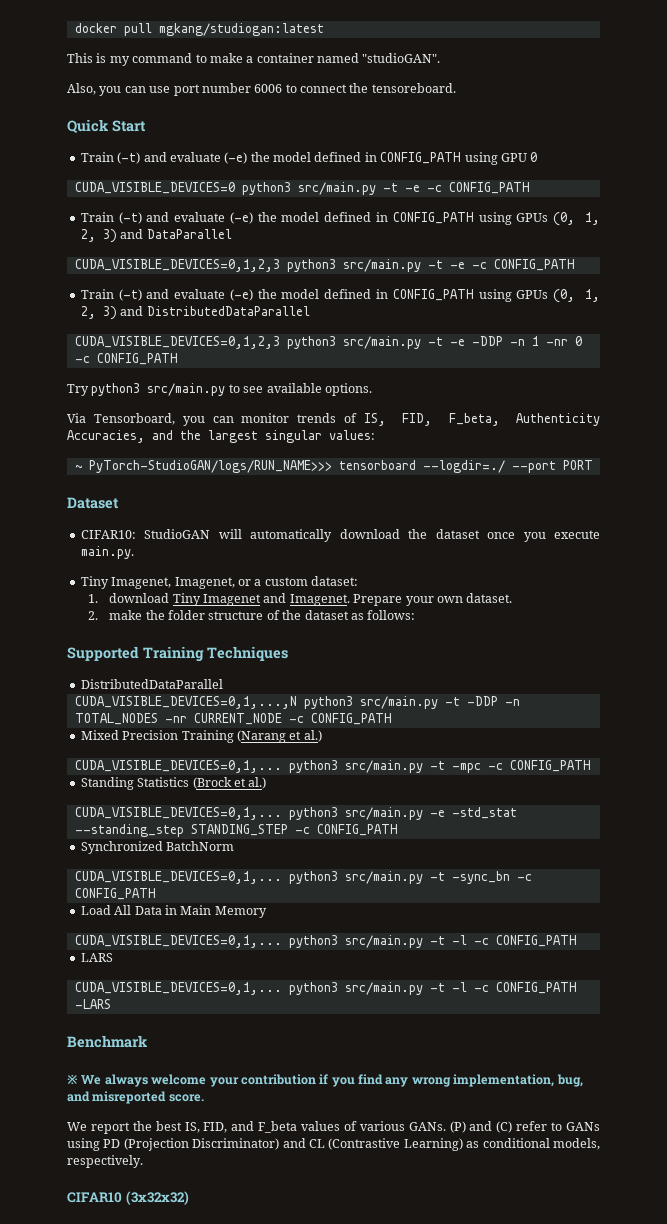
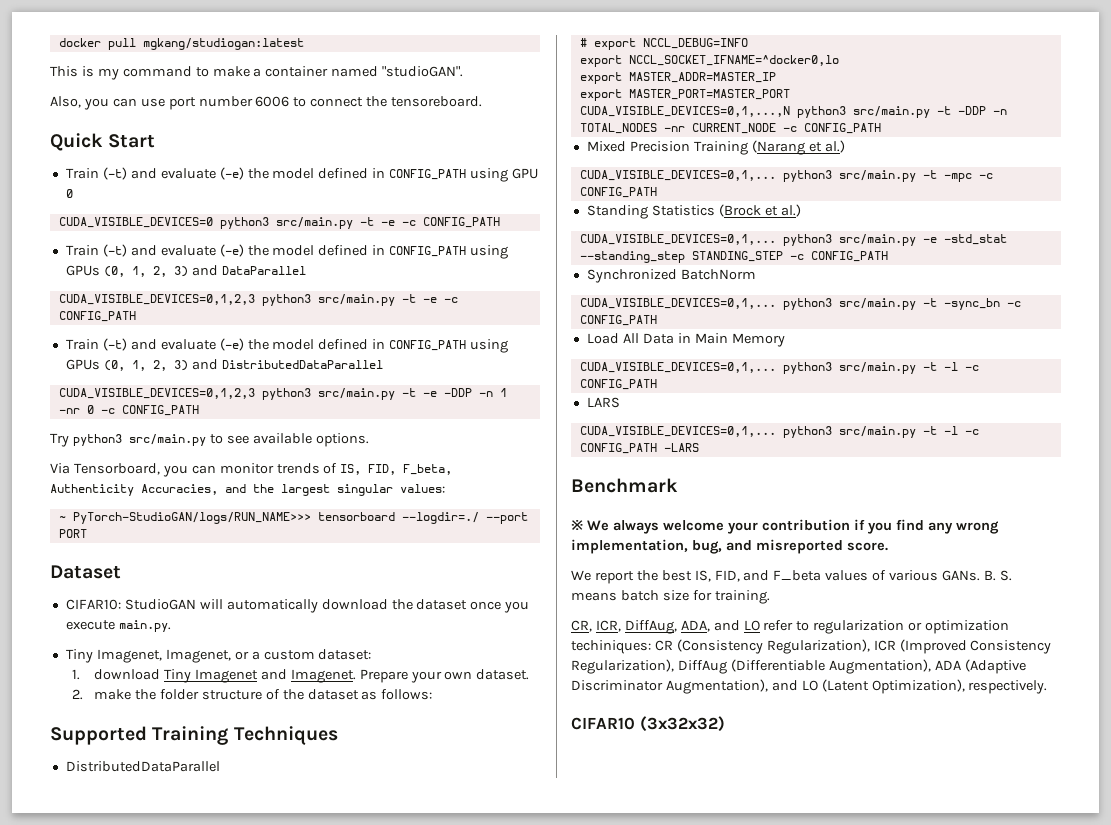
+ # export NCCL_DEBUG=INFO
+ export NCCL_SOCKET_IFNAME=^docker0,lo
+ export MASTER_ADDR=MASTER_IP
+ export MASTER_PORT=MASTER_PORT
- (P) and (C) refer to GANs using PD (Projection Discriminator) and CL (Contrastive Learning) as conditional models, respectively.
+ B. S. means batch size for training.
+ CR, ICR, DiffAug, ADA, and LO refer to regularization or optimization techiniques: CR (Consistency Regularization), ICR (Improved Consistency Regularization), DiffAug (Differentiable Augmentation), ADA (Adaptive Discriminator Augmentation), and LO (Latent Optimization), respectively.

